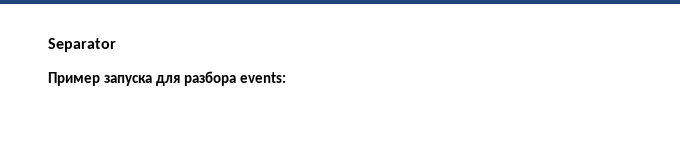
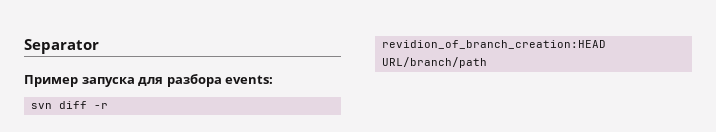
+ svn diff -r revidion_of_branch_creation:HEAD URL/branch/path

